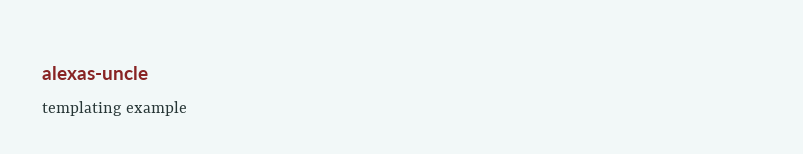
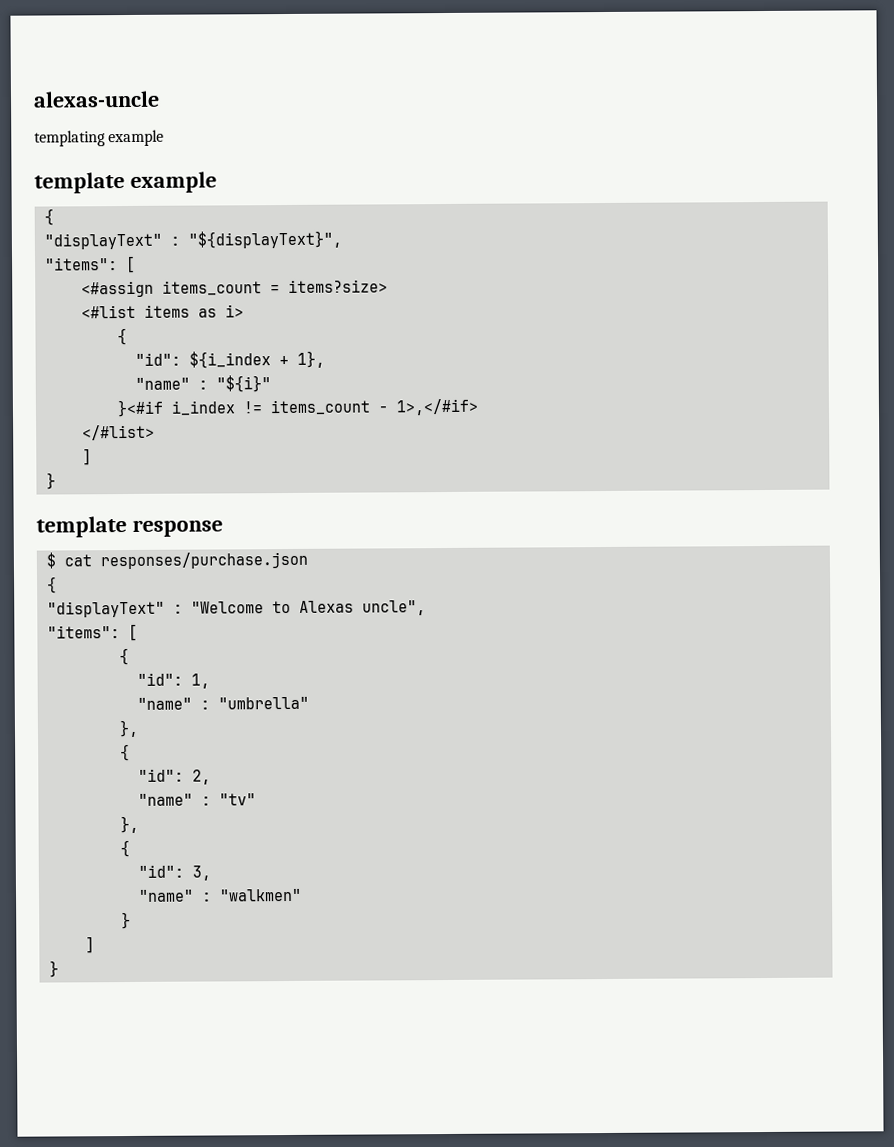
+ template example
+ {
+ "displayText" : "${displayText}",
+ "items": [
+ <#assign items_count = items?size>
+ <#list items as i>
+ {
+ "id": ${i_index + 1},
+ "name" : "${i}"
+ }<#if i_index != items_count - 1>,</#if>
+ </#list>
+ ]
+ }
+ template response
+ $ cat responses/purchase.json
+ {
+ "displayText" : "Welcome to Alexas uncle",
+ "items": [
+ {
+ "id": 1,
+ "name" : "umbrella"
+ },
+ {
+ "id": 2,
+ "name" : "tv"
+ },
+ {
+ "id": 3,
+ "name" : "walkmen"
+ }
+ ]
+ }

